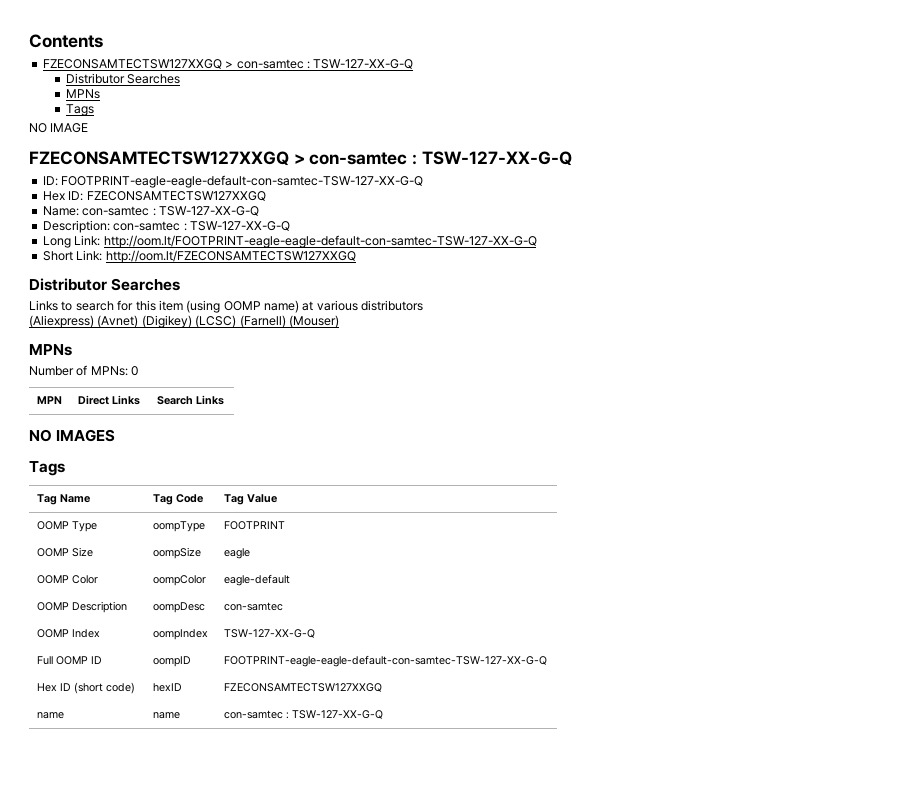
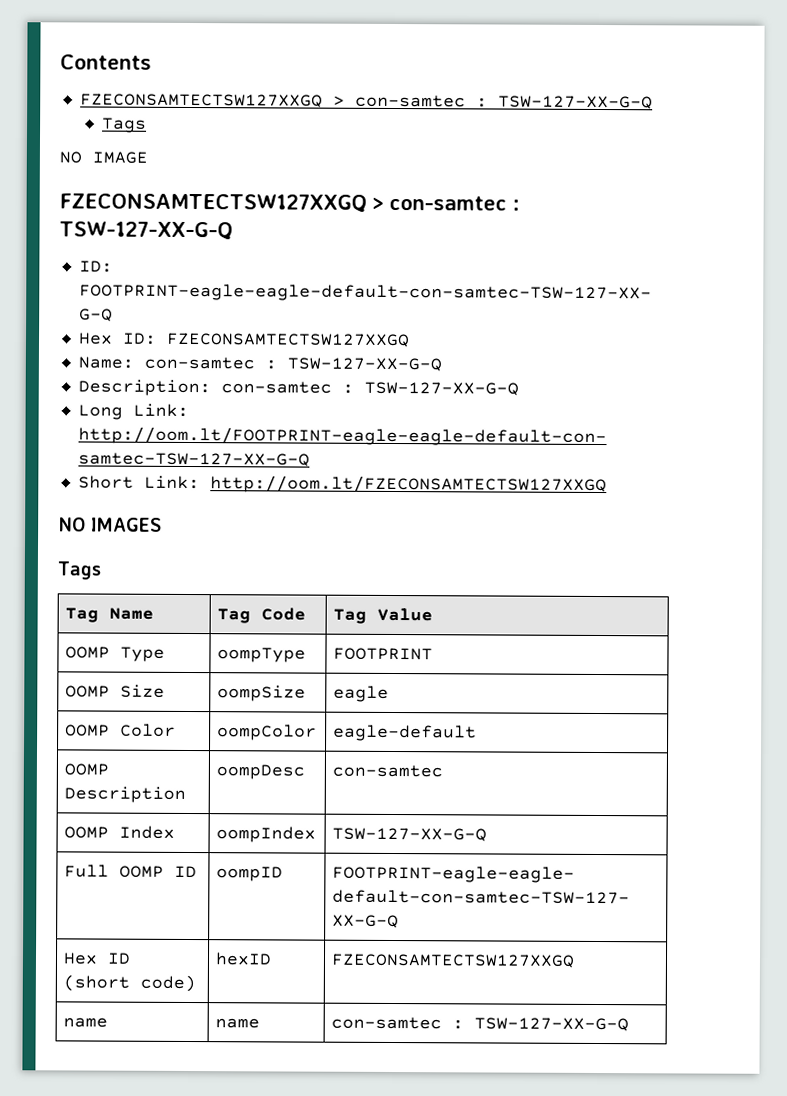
  Contents
  FZECONSAMTECTSW127XXGQ > con-samtec : TSW-127-XX-G-Q
- Distributor Searches
- MPNs
  Short Link: http://oom.lt/FZECONSAMTECTSW127XXGQ
- Distributor Searches
- Links to search for this item (using OOMP name) at various distributors
- (Aliexpress) (Avnet) (Digikey) (LCSC) (Farnell) (Mouser)
- MPNs
- Number of MPNs: 0
- MPN | Direct Links | Search Links

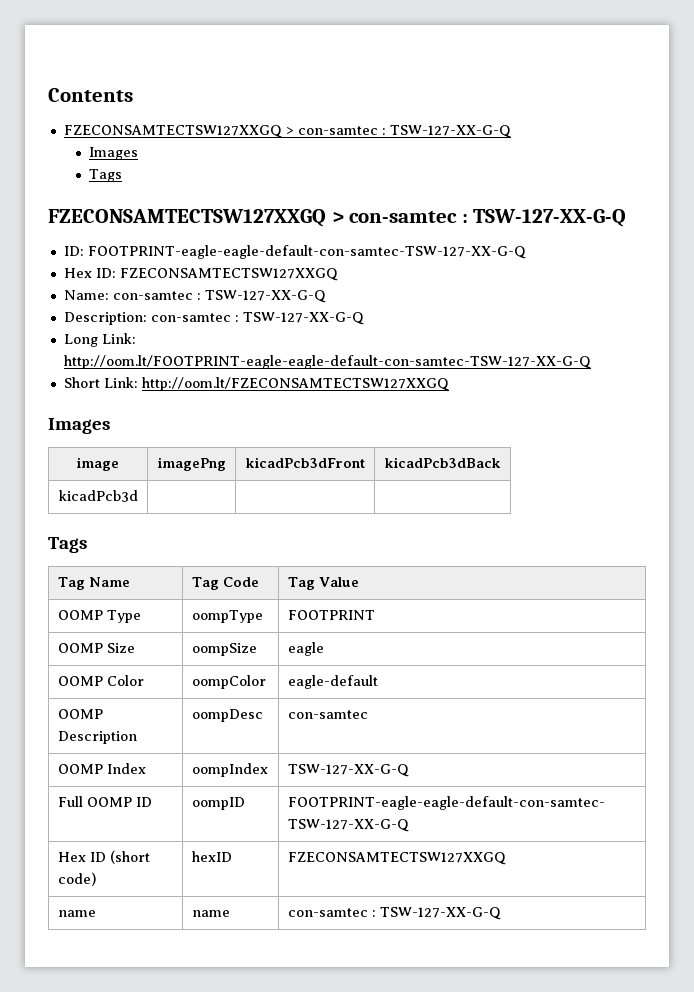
  Contents
  FZECONSAMTECTSW127XXGQ > con-samtec : TSW-127-XX-G-Q
+ Images
  Tags
- NO IMAGE
  Short Link: http://oom.lt/FZECONSAMTECTSW127XXGQ
- NO IMAGES
+ Images
+ image | imagePng | kicadPcb3dFront | kicadPcb3dBack
+ kicadPcb3d | | |

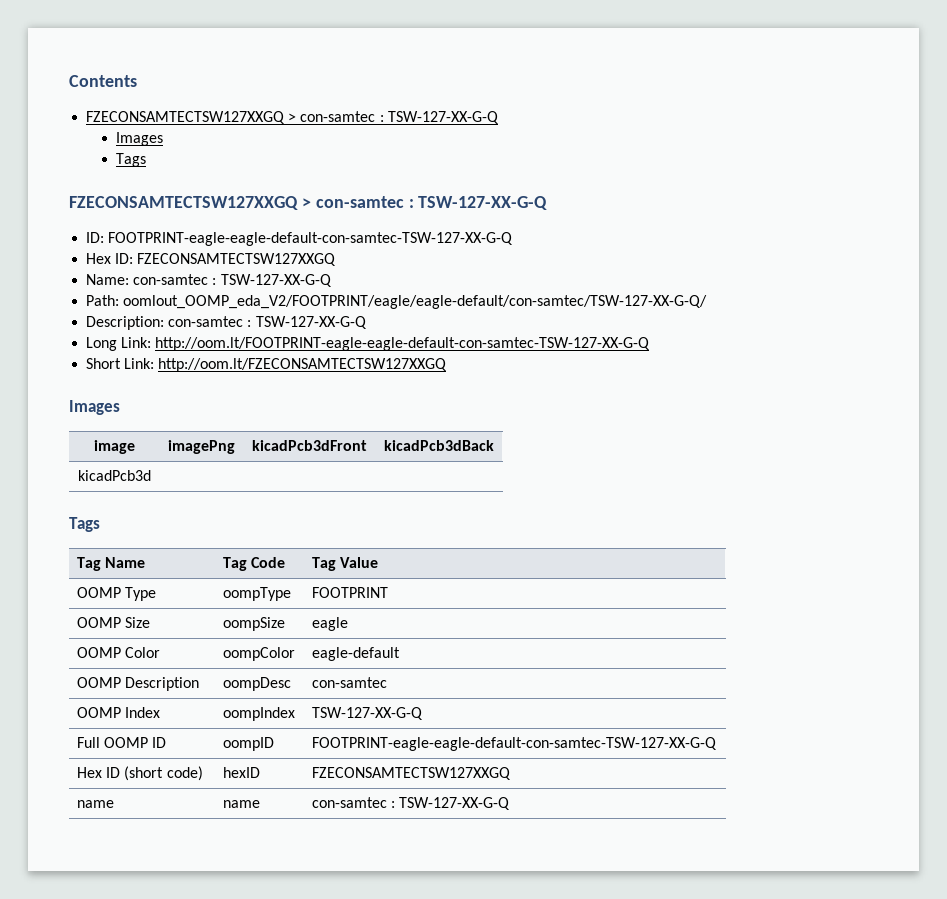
+ Path: oomlout_OOMP_eda_V2/FOOTPRINT/eagle/eagle-default/con-samtec/TSW-127-XX-G-Q/

